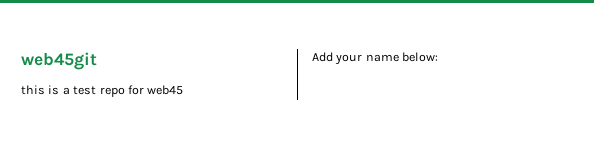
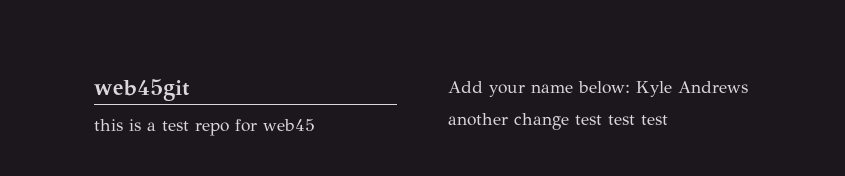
- Add your name below:
+ Add your name below: Kyle Andrews
+ another change test test test

